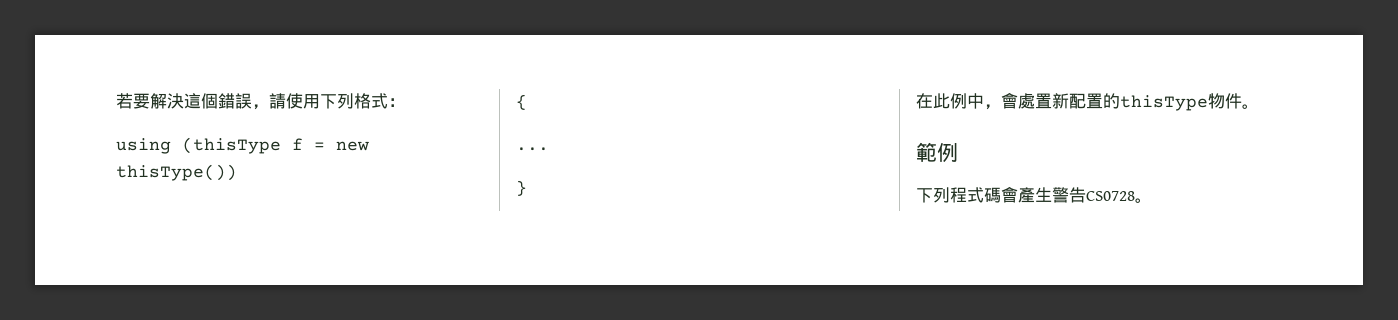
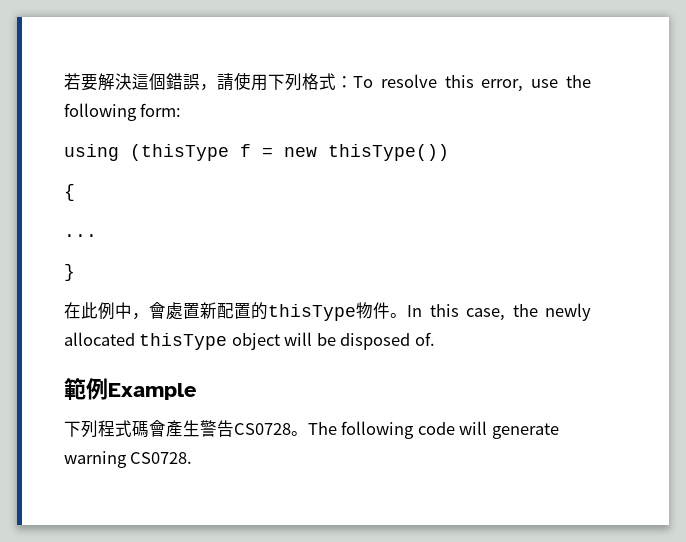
- 若要解決這個錯誤，請使用下列格式：
+ 若要解決這個錯誤，請使用下列格式：To resolve this error, use the following form:
+ In this case, the newly allocated thisType object will be disposed of.
- 範例
+ 範例Example
+ The following code will generate warning CS0728.

